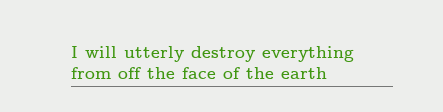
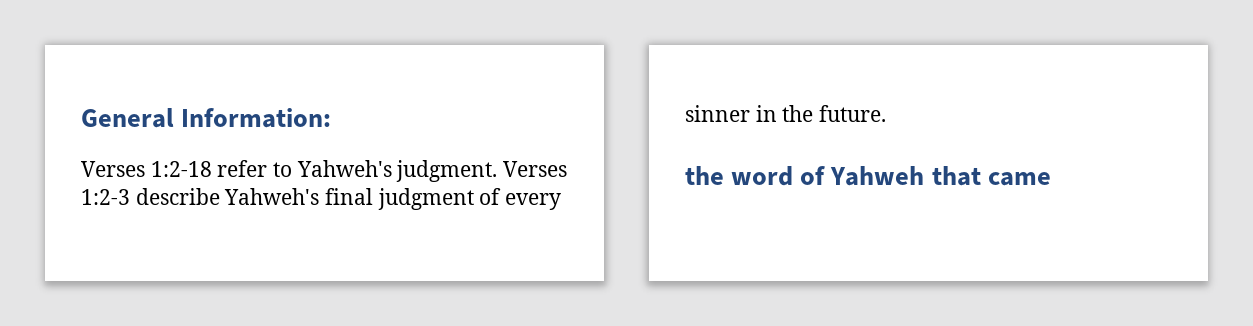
- I will utterly destroy everything from off the face of the earth
+ General Information:
+ Verses 1:2-18 refer to Yahweh's judgment. Verses 1:2-3 describe Yahweh's final judgment of every sinner in the future.
+ the word of Yahweh that came

